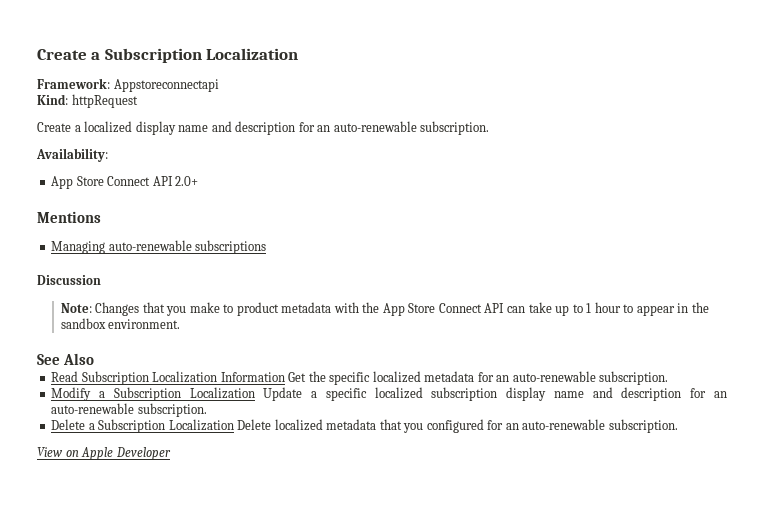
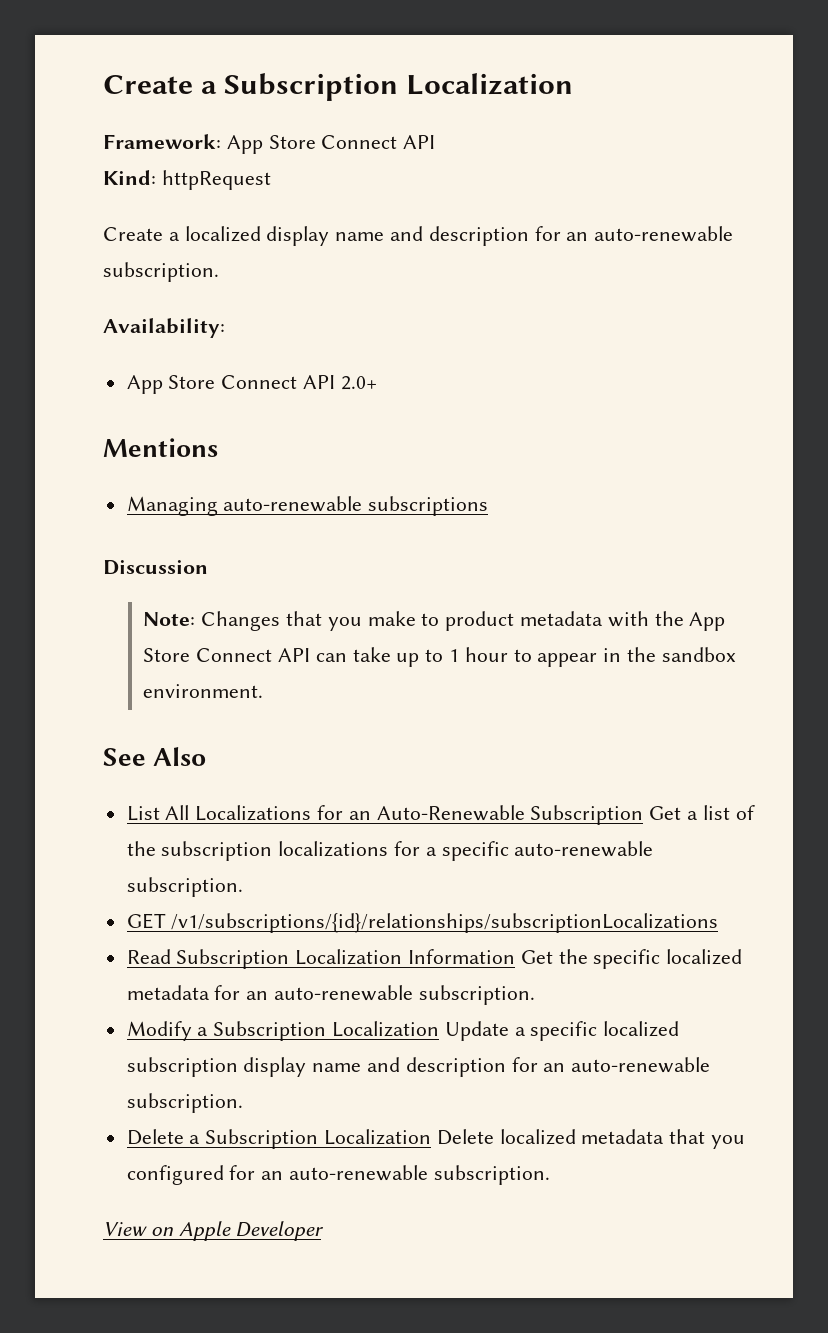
- Framework: Appstoreconnectapi
+ Framework: App Store Connect API
+ List All Localizations for an Auto-Renewable Subscription Get a list of the subscription localizations for a specific auto-renewable subscription.
+ GET /v1/subscriptions/{id}/relationships/subscriptionLocalizations

